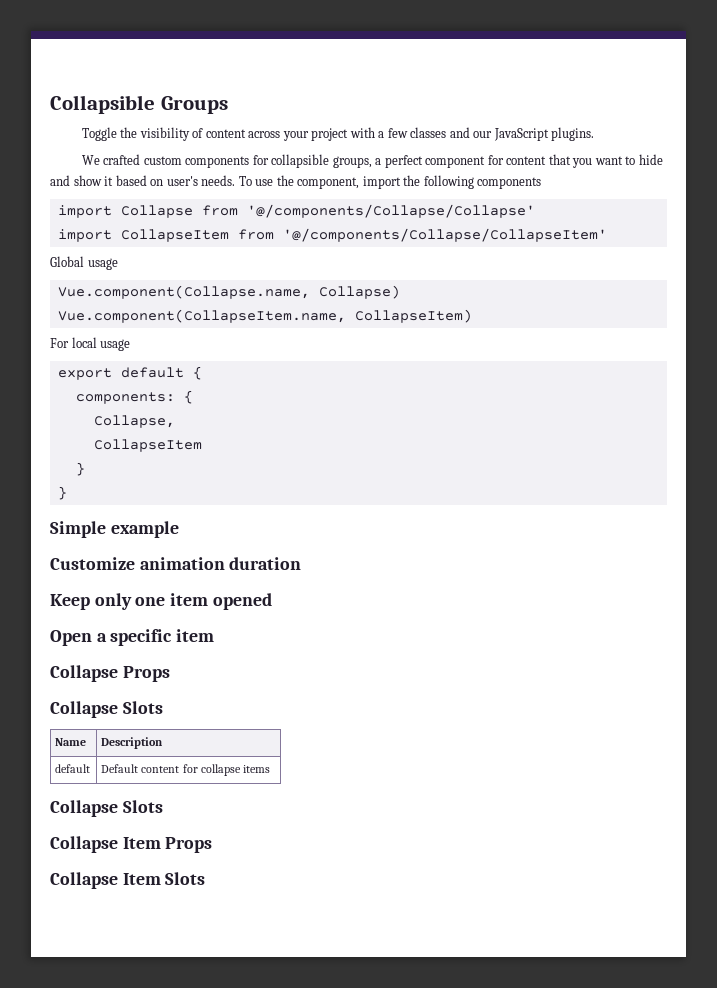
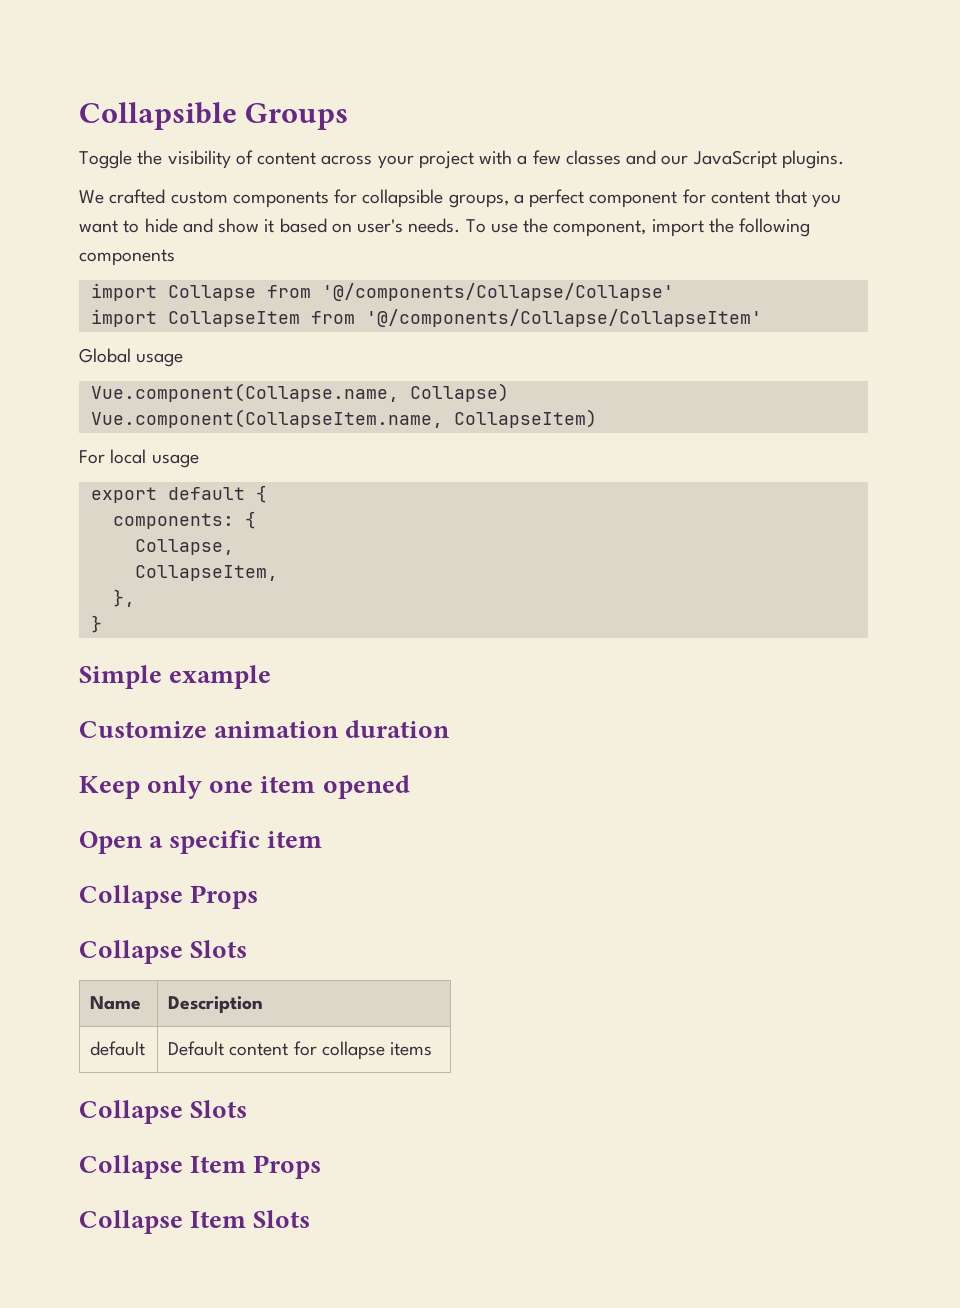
  Collapse,
- CollapseItem
- }
+ CollapseItem,
+ },

